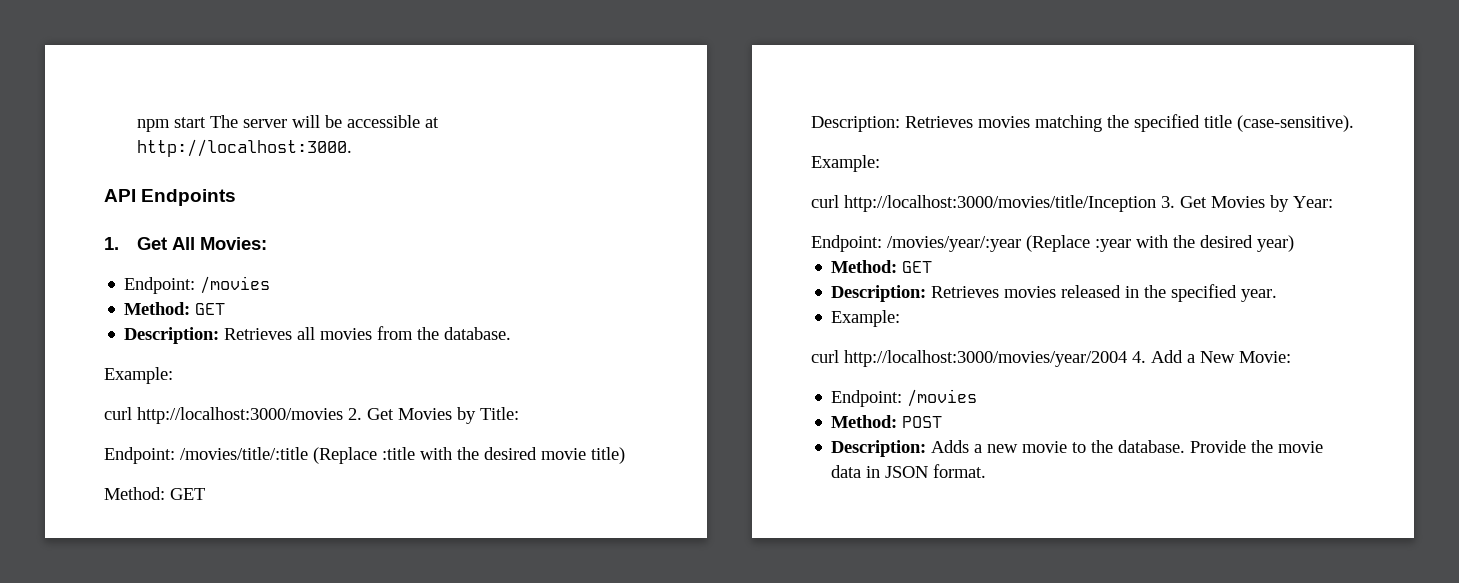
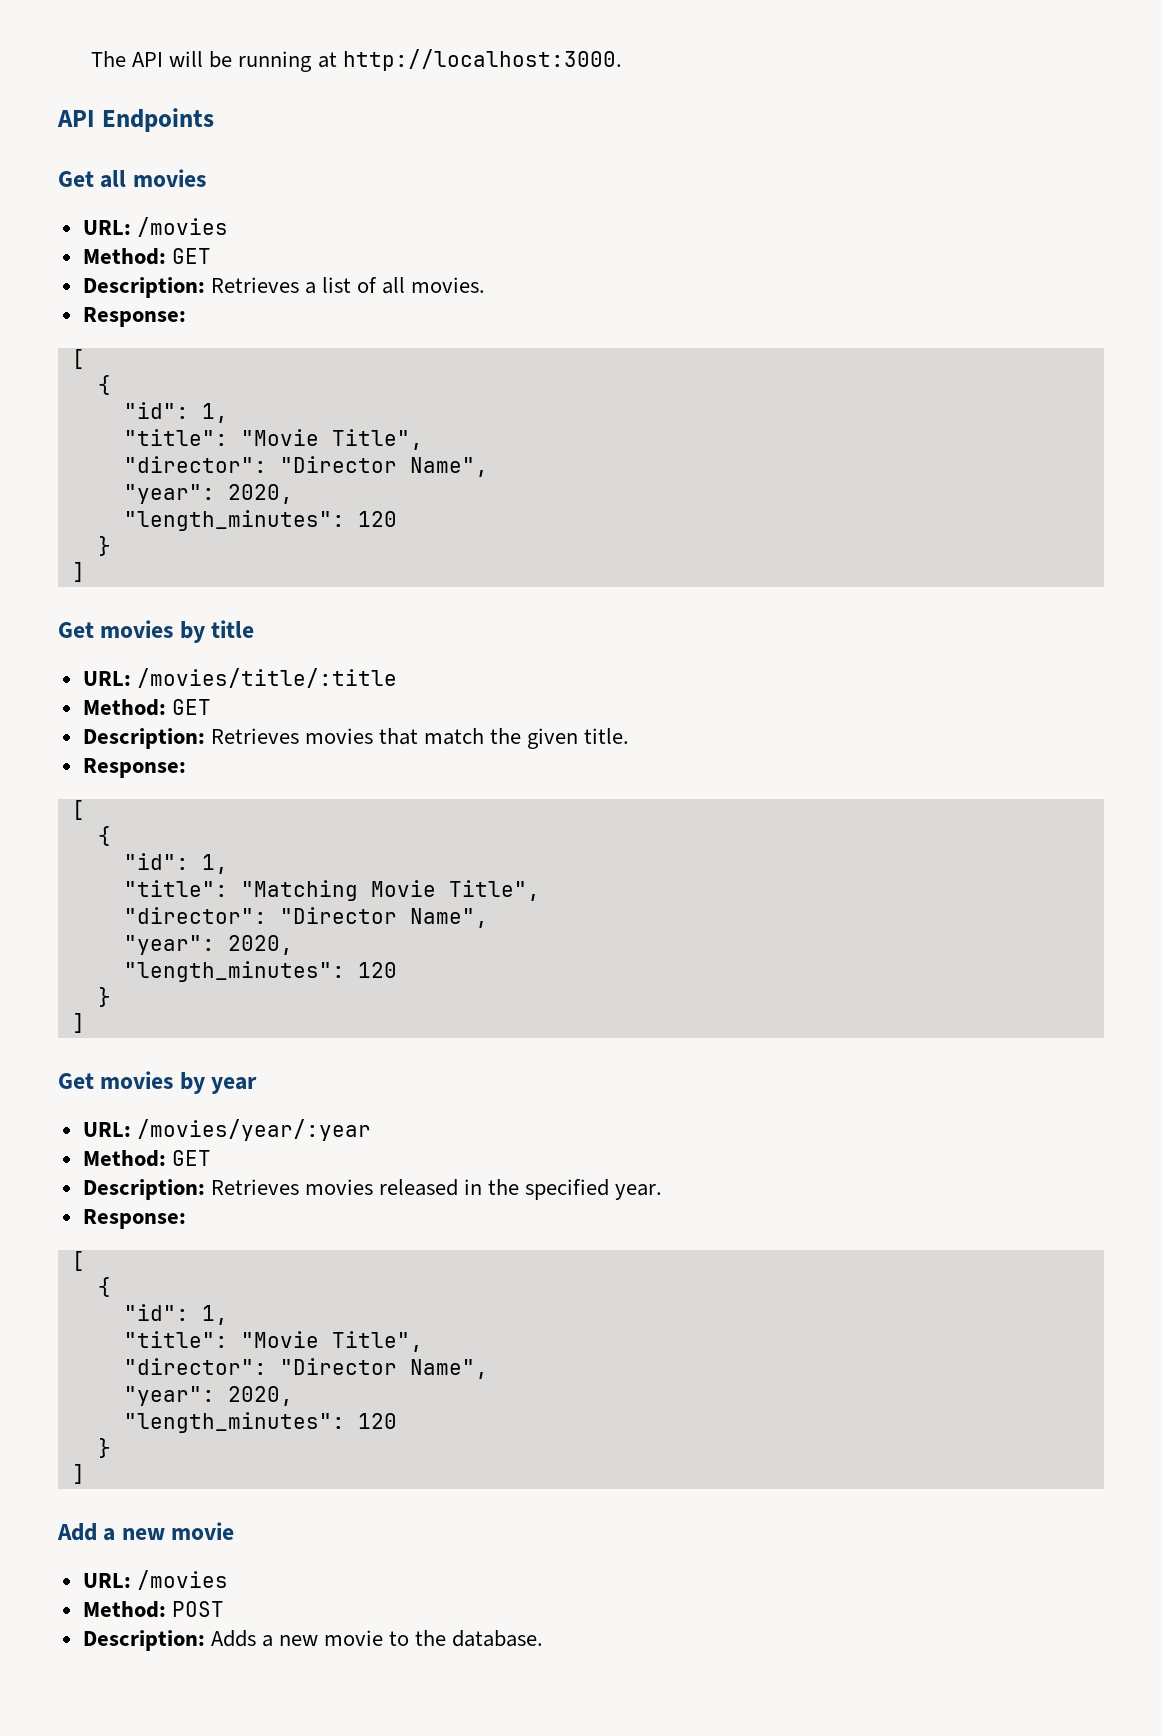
- npm start The server will be accessible at http://localhost:3000.
+ The API will be running at http://localhost:3000.
- 1. Get All Movies:
- Endpoint: /movies
+ Get all movies
+ URL: /movies
- Description: Retrieves all movies from the database.
- Example:
- curl http://localhost:3000/movies 2. Get Movies by Title:
- Endpoint: /movies/title/:title (Replace :title with the desired movie title)
+ Description: Retrieves a list of all movies.
+ Response:
+ [
+ {
+ "id": 1,
+ "title": "Movie Title",
+ "director": "Director Name",
+ "year": 2020,
+ "length_minutes": 120
+ }
+ ]
+ Get movies by title
+ URL: /movies/title/:title
  Method: GET
- Description: Retrieves movies matching the specified title (case-sensitive).
- Example:
- curl http://localhost:3000/movies/title/Inception 3. Get Movies by Year:
- Endpoint: /movies/year/:year (Replace :year with the desired year)
+ Description: Retrieves movies that match the given title.
+ Response:
+ [
+ {
+ "id": 1,
+ "title": "Matching Movie Title",
+ "director": "Director Name",
+ "year": 2020,
+ "length_minutes": 120
+ }
+ ]
+ Get movies by year
+ URL: /movies/year/:year
  Description: Retrieves movies released in the specified year.
- Example:
- curl http://localhost:3000/movies/year/2004 4. Add a New Movie:
- Endpoint: /movies
+ Response:
+ [
+ {
+ "id": 1,
+ "title": "Movie Title",
+ "director": "Director Name",
+ "year": 2020,
+ "length_minutes": 120
+ }
+ ]
+ Add a new movie
+ URL: /movies
- Provide the movie data in JSON format.

